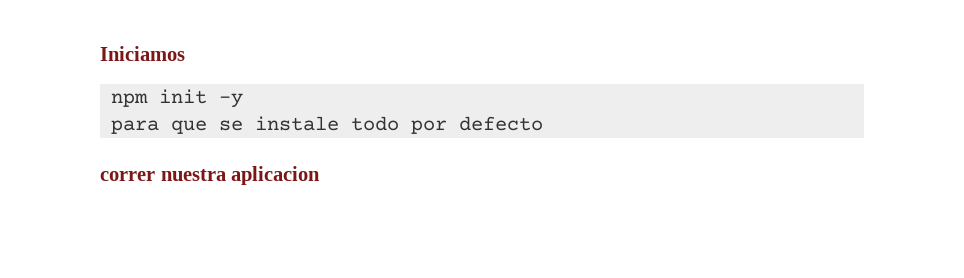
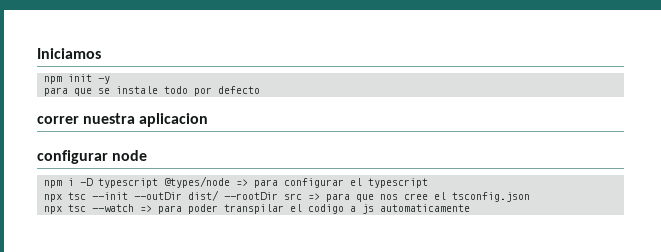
+ configurar node
+ npm i -D typescript @types/node => para configurar el typescript
+ npx tsc --init --outDir dist/ --rootDir src => para que nos cree el tsconfig.json
+ npx tsc --watch => para poder transpilar el codigo a js automaticamente

